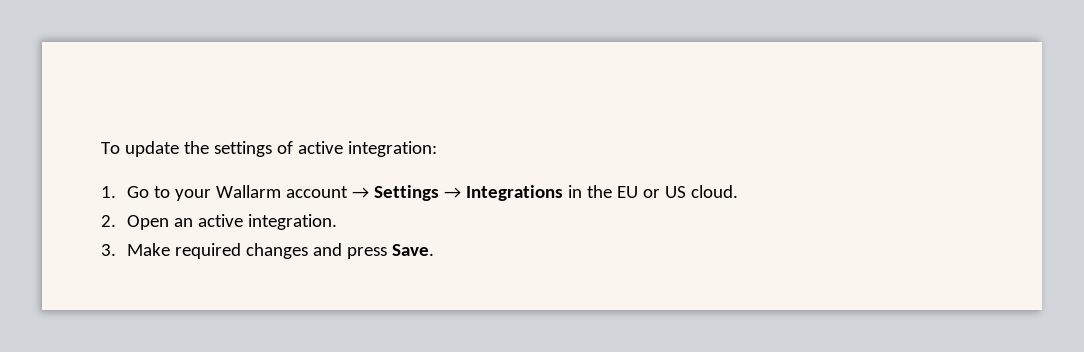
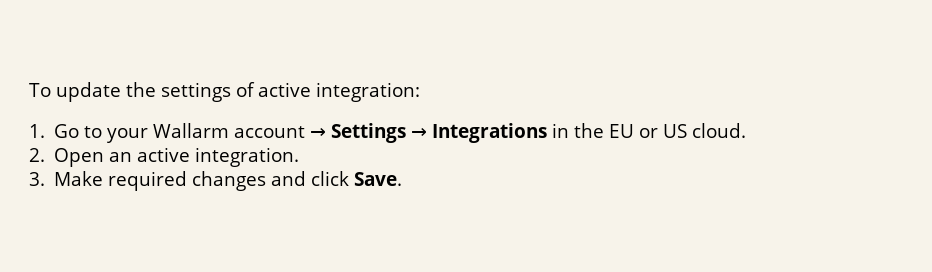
- 3. Make required changes and press Save.
+ 3. Make required changes and click Save.

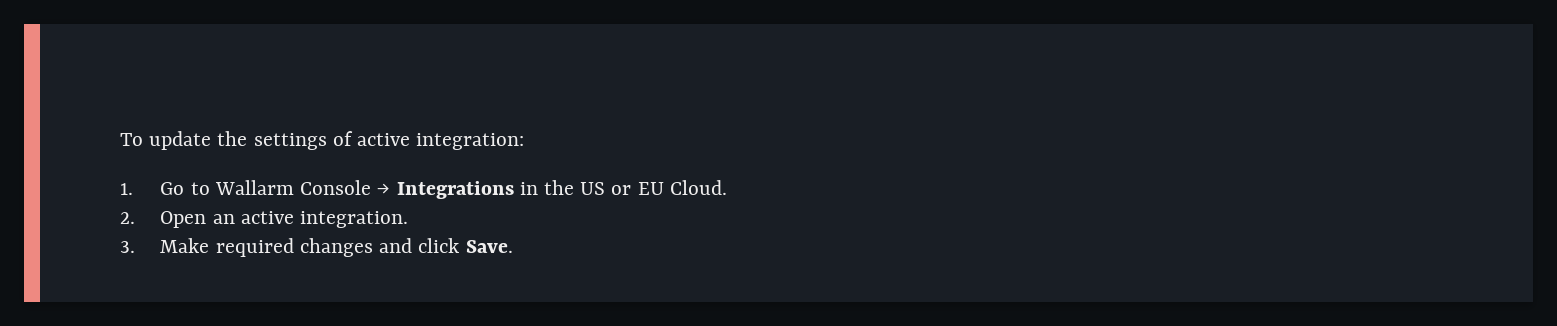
- 1. Go to your Wallarm account → Settings → Integrations in the EU or US cloud.
+ 1. Go to Wallarm Console → Integrations in the US or EU Cloud.

